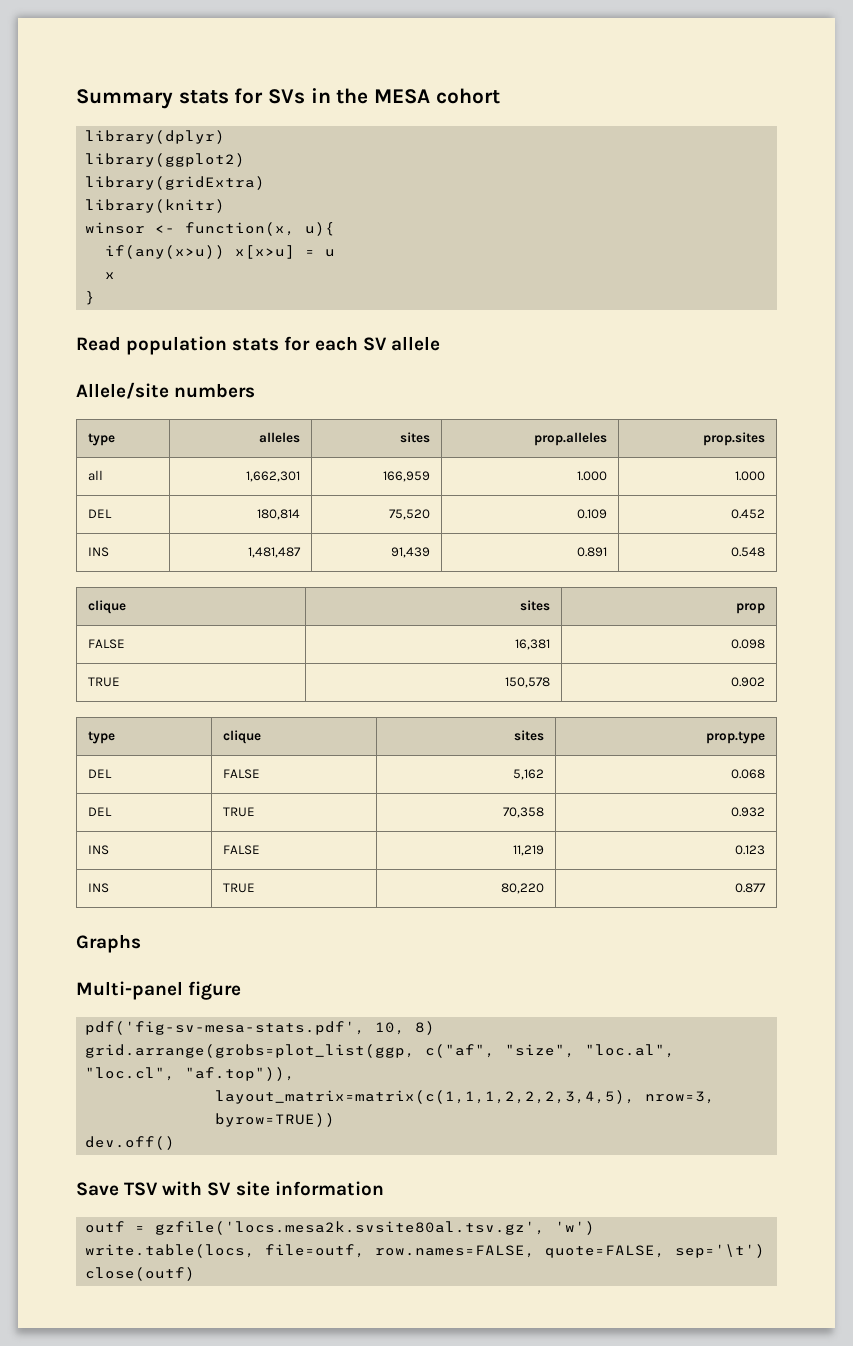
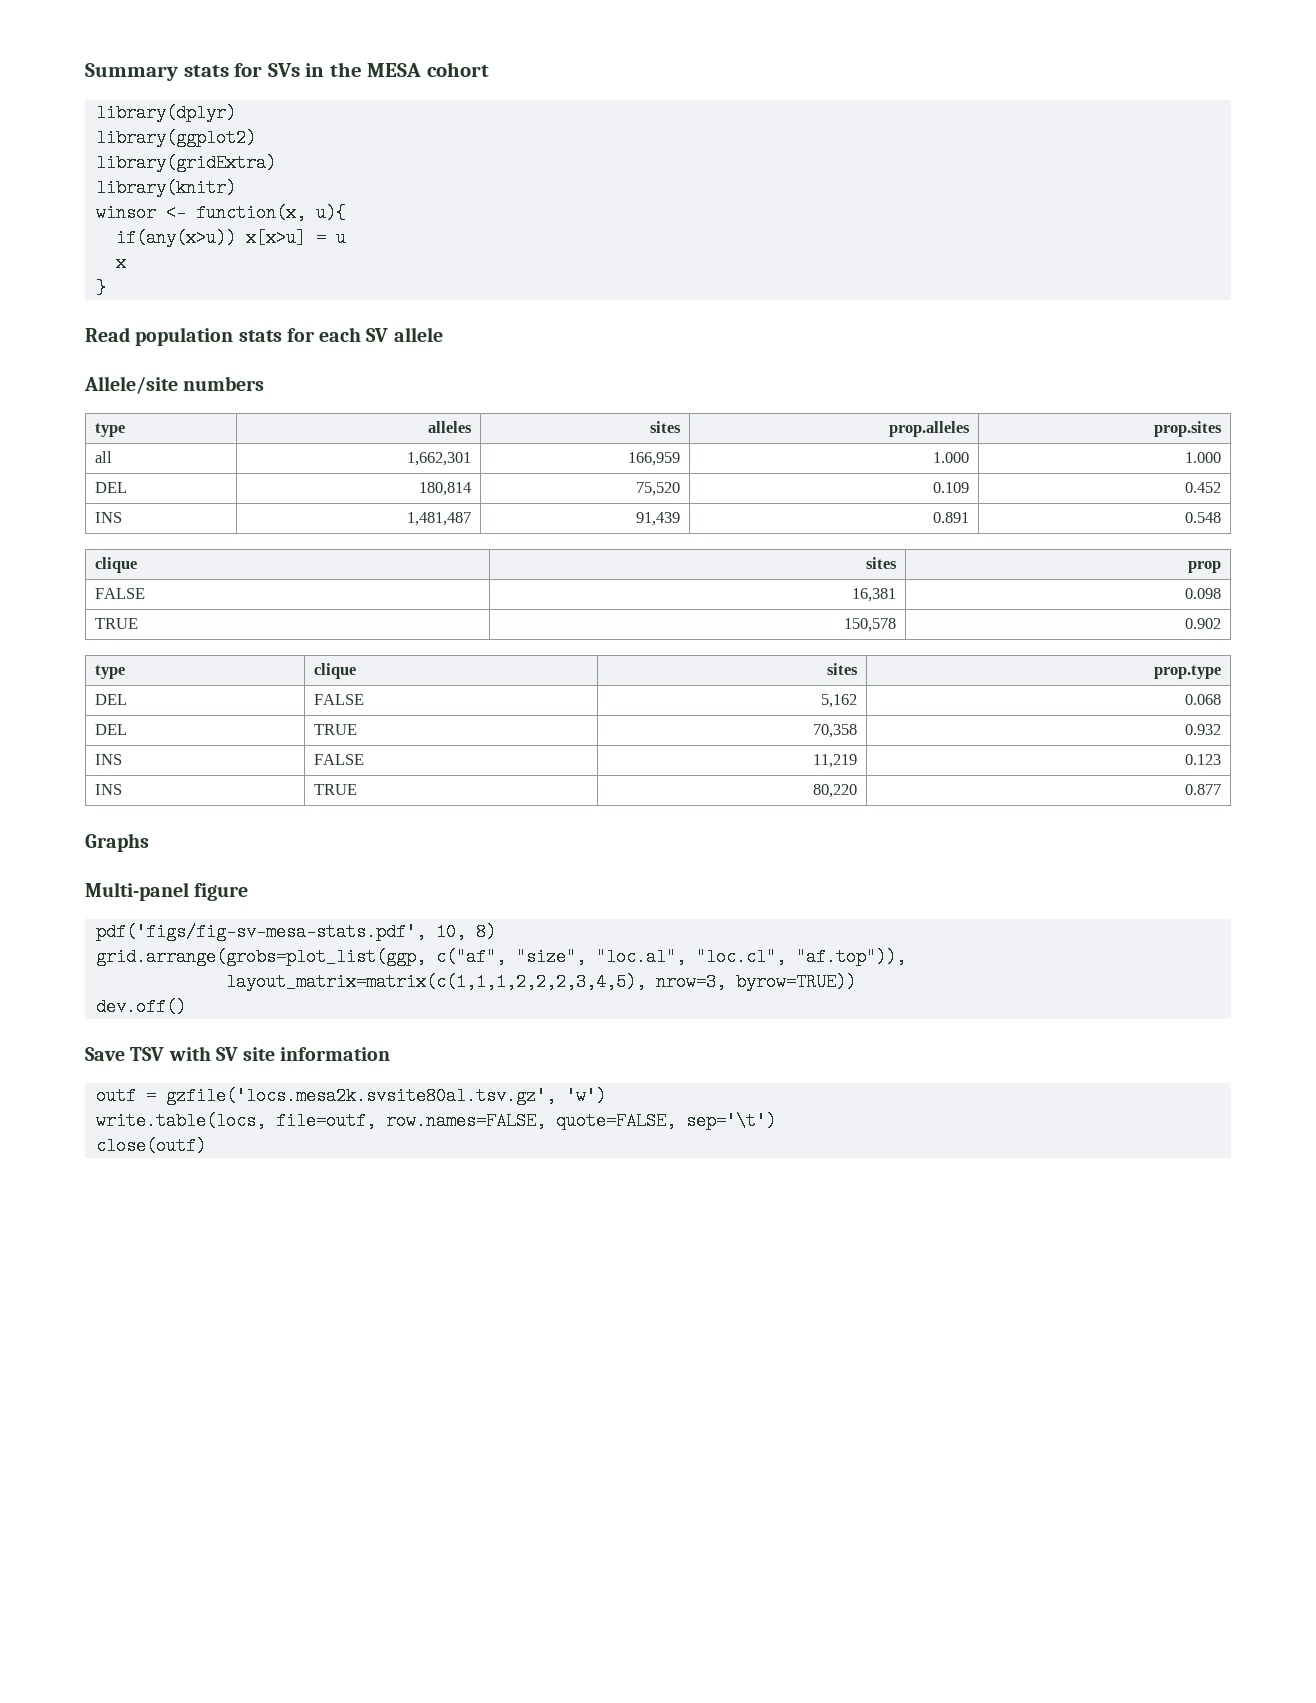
- pdf('fig-sv-mesa-stats.pdf', 10, 8)
+ pdf('figs/fig-sv-mesa-stats.pdf', 10, 8)

